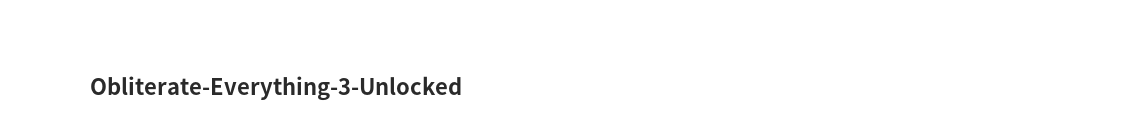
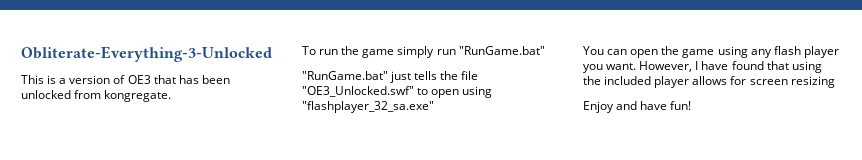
+ This is a version of OE3 that has been unlocked from kongregate.
+ To run the game simply run "RunGame.bat"
+ "RunGame.bat" just tells the file "OE3_Unlocked.swf" to open using "flashplayer_32_sa.exe"
+ You can open the game using any flash player you want. However, I have found that using the included player allows for screen resizing
+ Enjoy and have fun!

